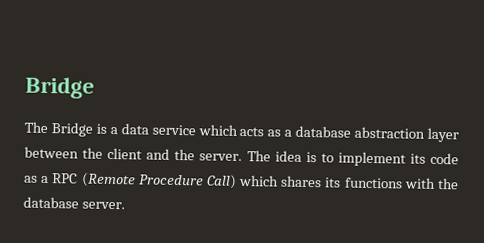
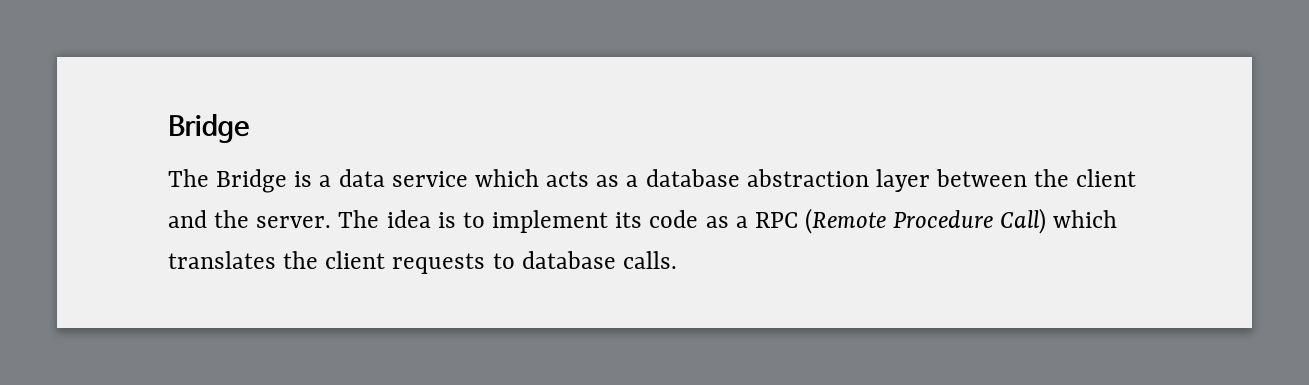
- The idea is to implement its code as a RPC (Remote Procedure Call) which shares its functions with the database server.
+ The idea is to implement its code as a RPC (Remote Procedure Call) which translates the client requests to database calls.

